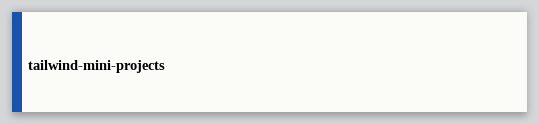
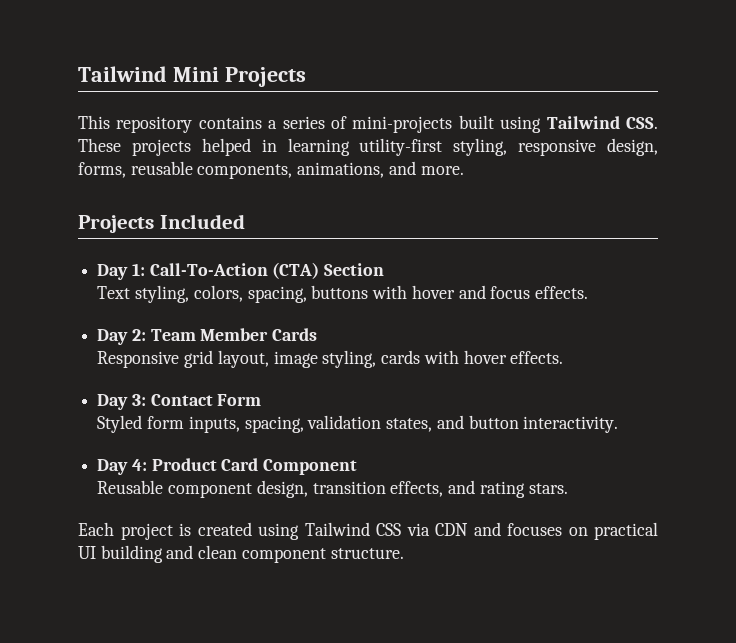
- tailwind-mini-projects
+ Tailwind Mini Projects
+ This repository contains a series of mini-projects built using Tailwind CSS. These projects helped in learning utility-first styling, responsive design, forms, reusable components, animations, and more.
+ Projects Included
+ Day 1: Call-To-Action (CTA) Section
+ Text styling, colors, spacing, buttons with hover and focus effects.
+ Day 2: Team Member Cards
+ Responsive grid layout, image styling, cards with hover effects.
+ Day 3: Contact Form
+ Styled form inputs, spacing, validation states, and button interactivity.
+ Day 4: Product Card Component
+ Reusable component design, transition effects, and rating stars.
+ Each project is created using Tailwind CSS via CDN and focuses on practical UI building and clean component structure.

